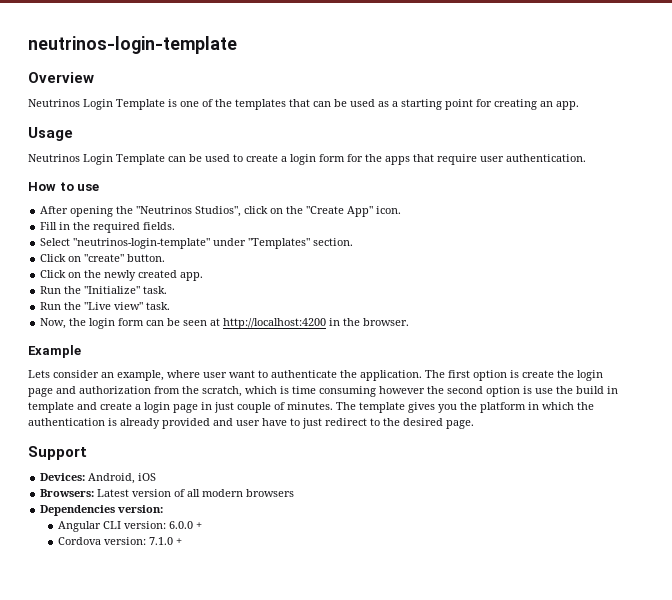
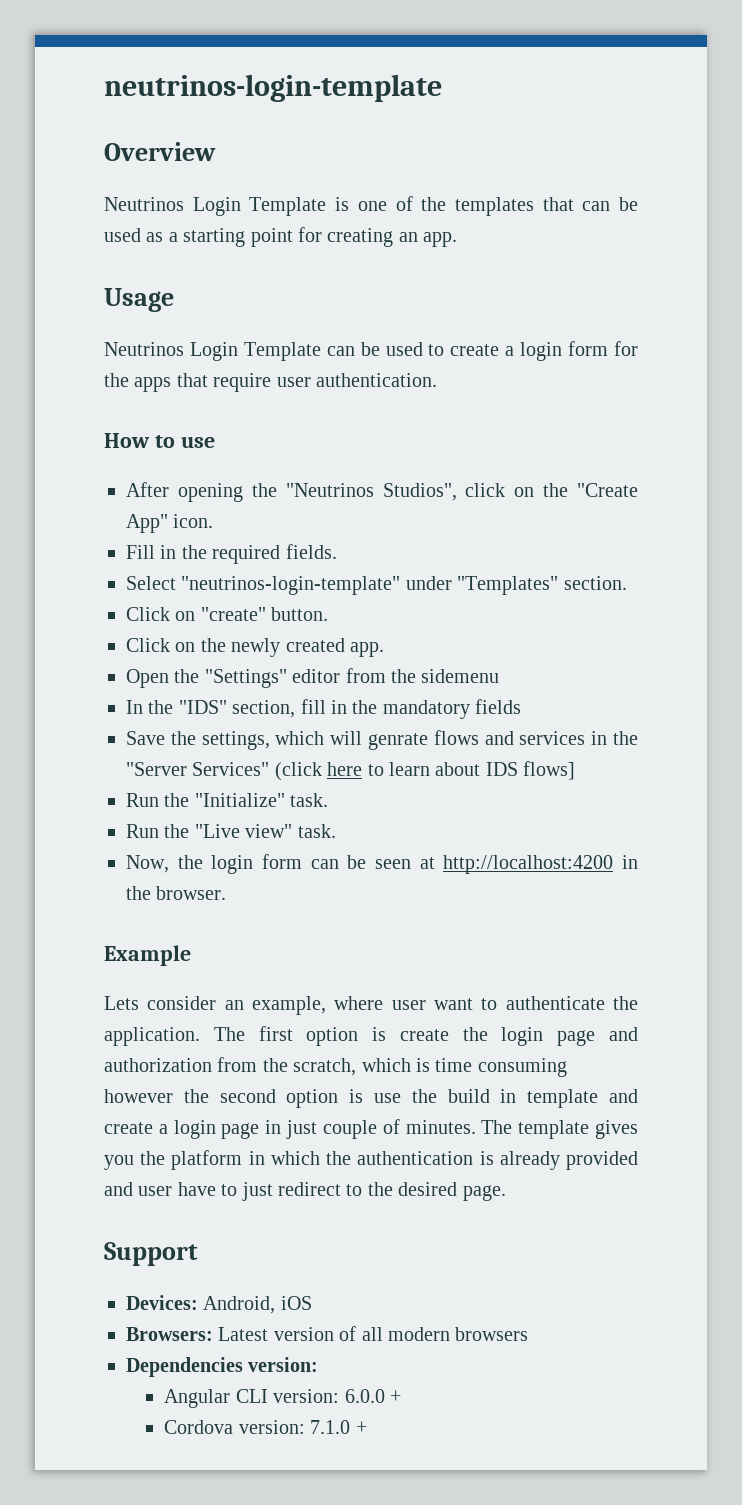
+ Open the "Settings" editor from the sidemenu
+ In the "IDS" section, fill in the mandatory fields
+ Save the settings, which will genrate flows and services in the "Server Services" (click here to learn about IDS flows]

